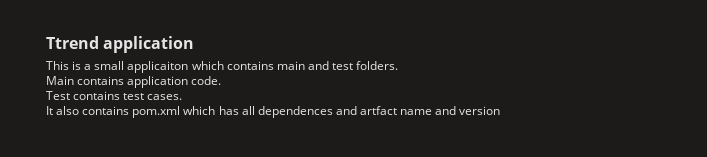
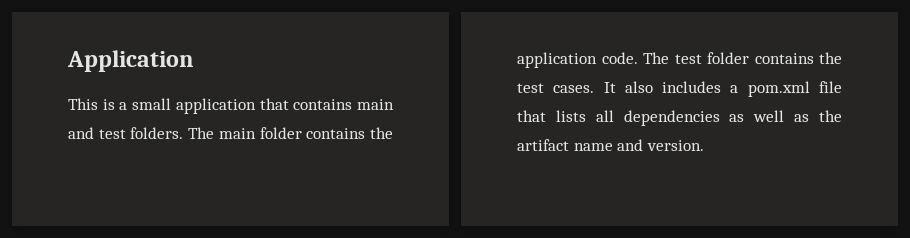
- Ttrend application
+ Application
- This is a small applicaiton which contains main and test folders.
- Main contains application code.
- Test contains test cases.
- It also contains pom.xml which has all dependences and artfact name and version
+ This is a small application that contains main and test folders. The main folder contains the application code. The test folder contains the test cases. It also includes a pom.xml file that lists all dependencies as well as the artifact name and version.

